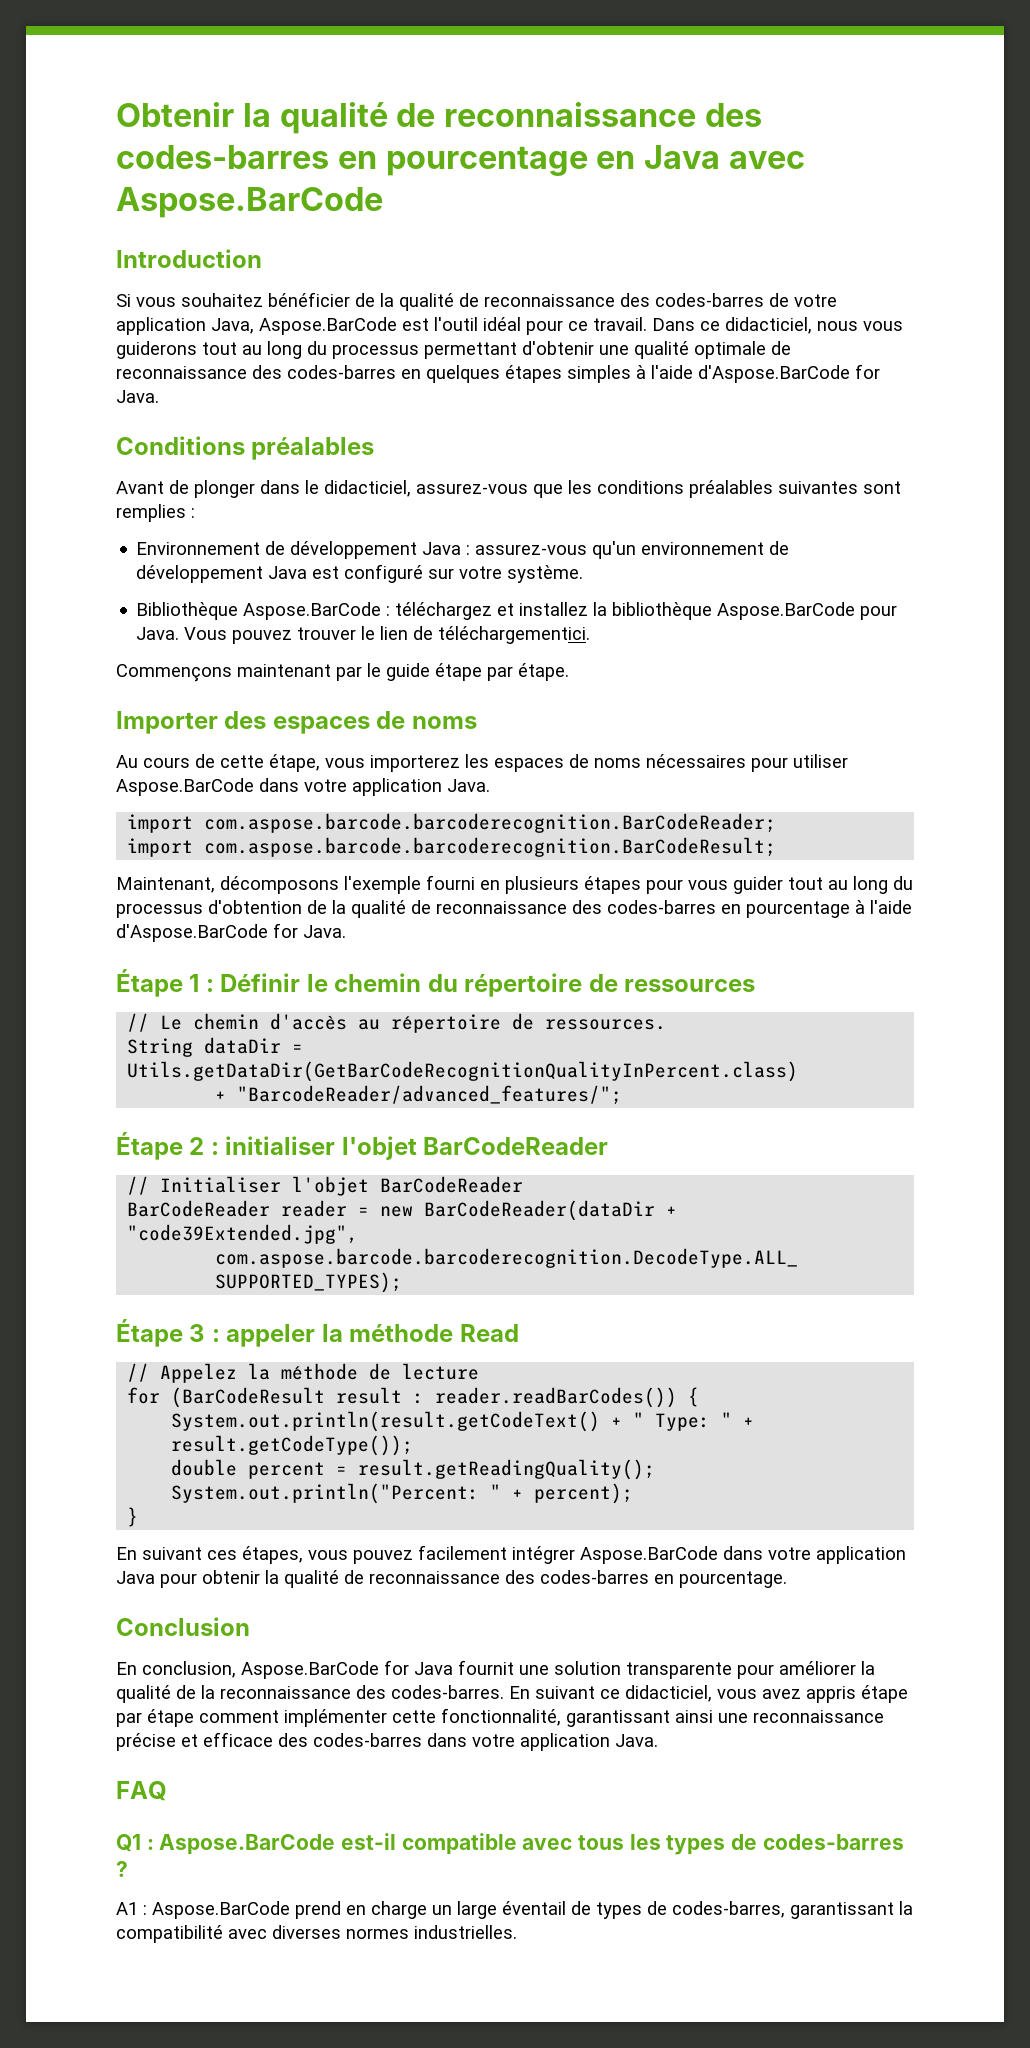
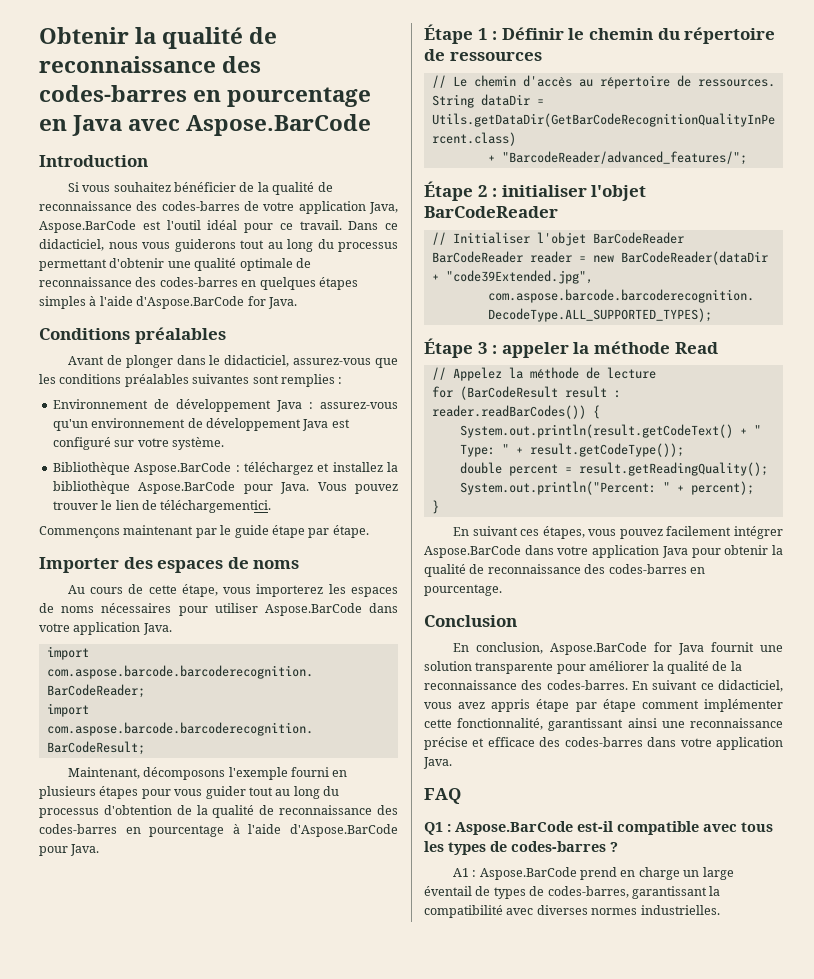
- Maintenant, décomposons l'exemple fourni en plusieurs étapes pour vous guider tout au long du processus d'obtention de la qualité de reconnaissance des codes-barres en pourcentage à l'aide d'Aspose.BarCode for Java.
+ Maintenant, décomposons l'exemple fourni en plusieurs étapes pour vous guider tout au long du processus d'obtention de la qualité de reconnaissance des codes-barres en pourcentage à l'aide d'Aspose.BarCode pour Java.

